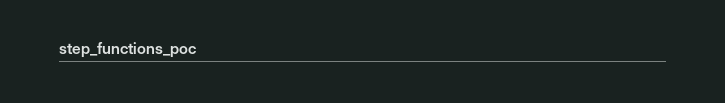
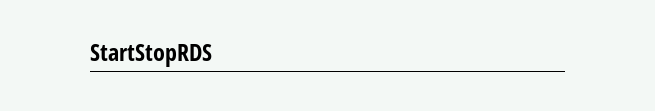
- step_functions_poc
+ StartStopRDS

